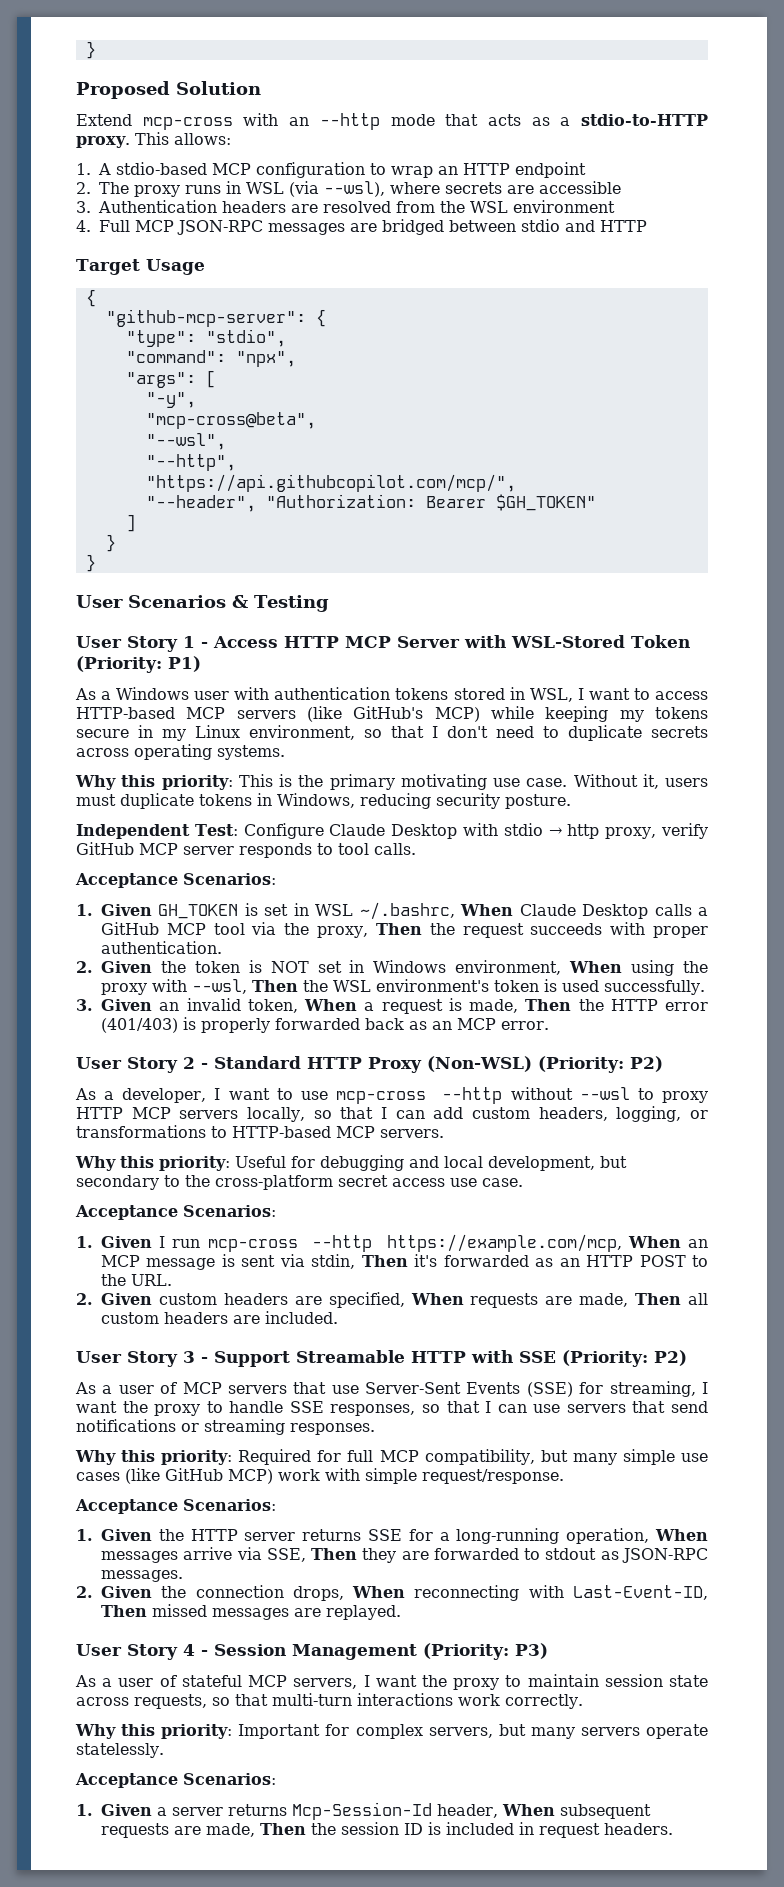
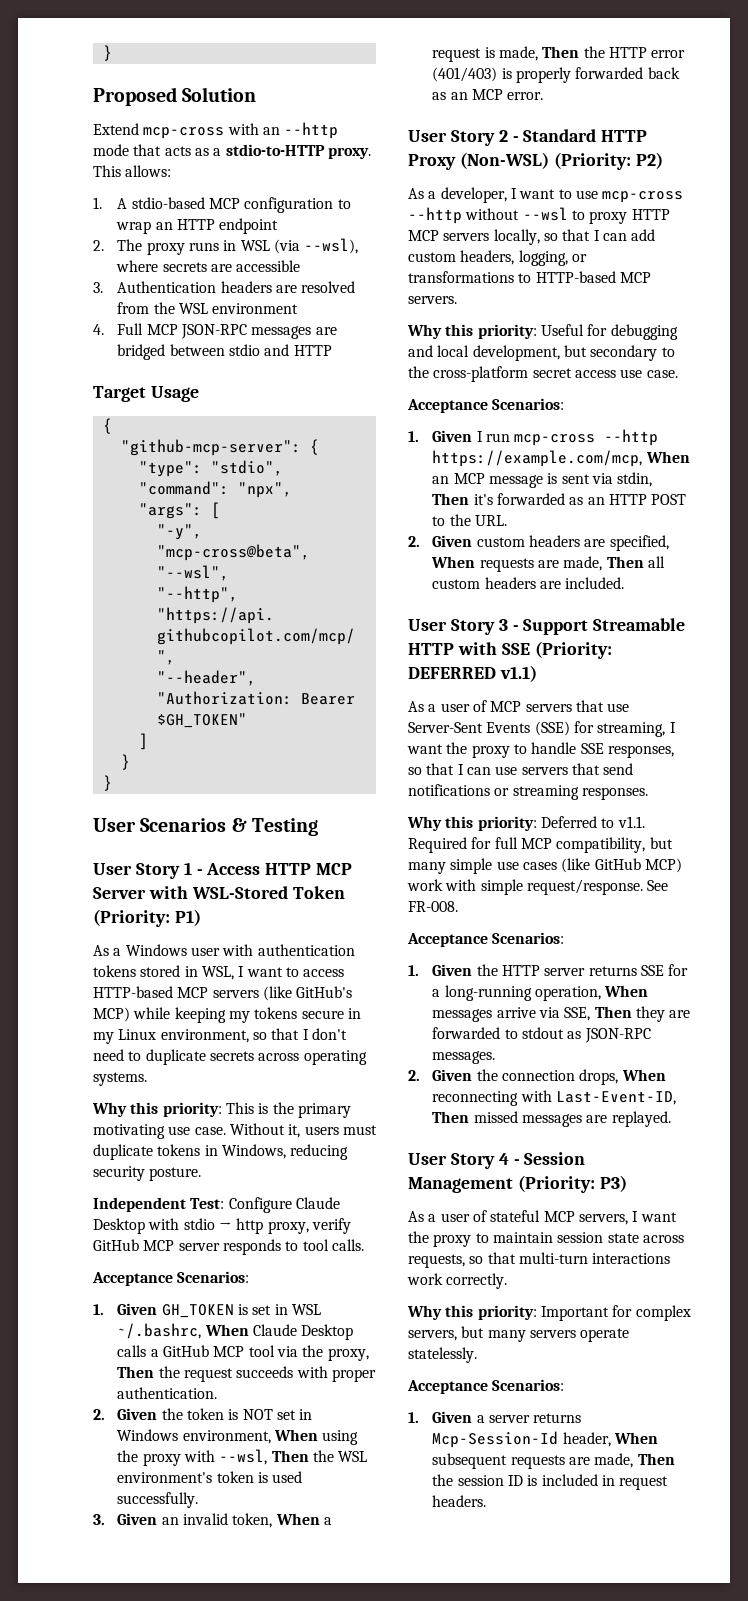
- User Story 3 - Support Streamable HTTP with SSE (Priority: P2)
+ User Story 3 - Support Streamable HTTP with SSE (Priority: DEFERRED v1.1)
- Why this priority: Required for full MCP compatibility, but many simple use cases (like GitHub MCP) work with simple request/response.
+ Why this priority: Deferred to v1.1. Required for full MCP compatibility, but many simple use cases (like GitHub MCP) work with simple request/response. See FR-008.

